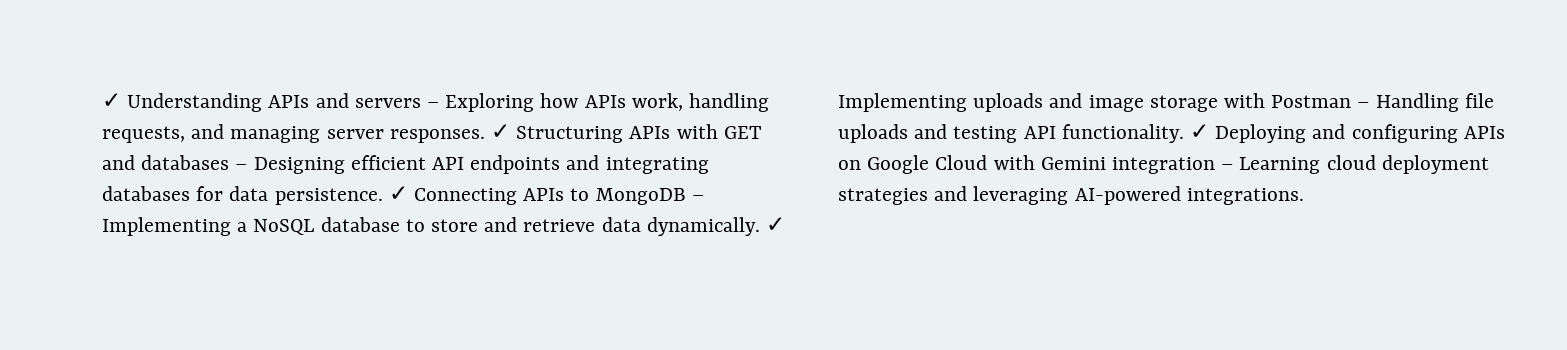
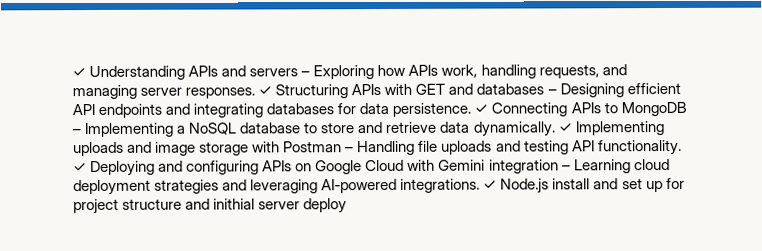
+ ✓ Node.js install and set up for project structure and inithial server deploy

